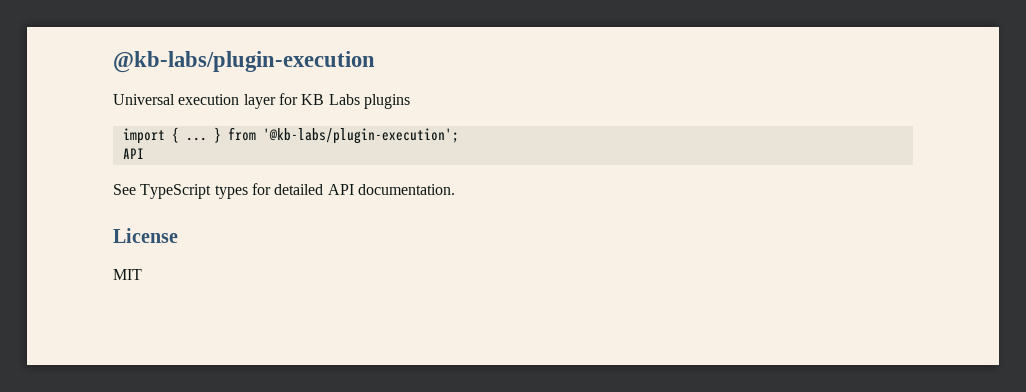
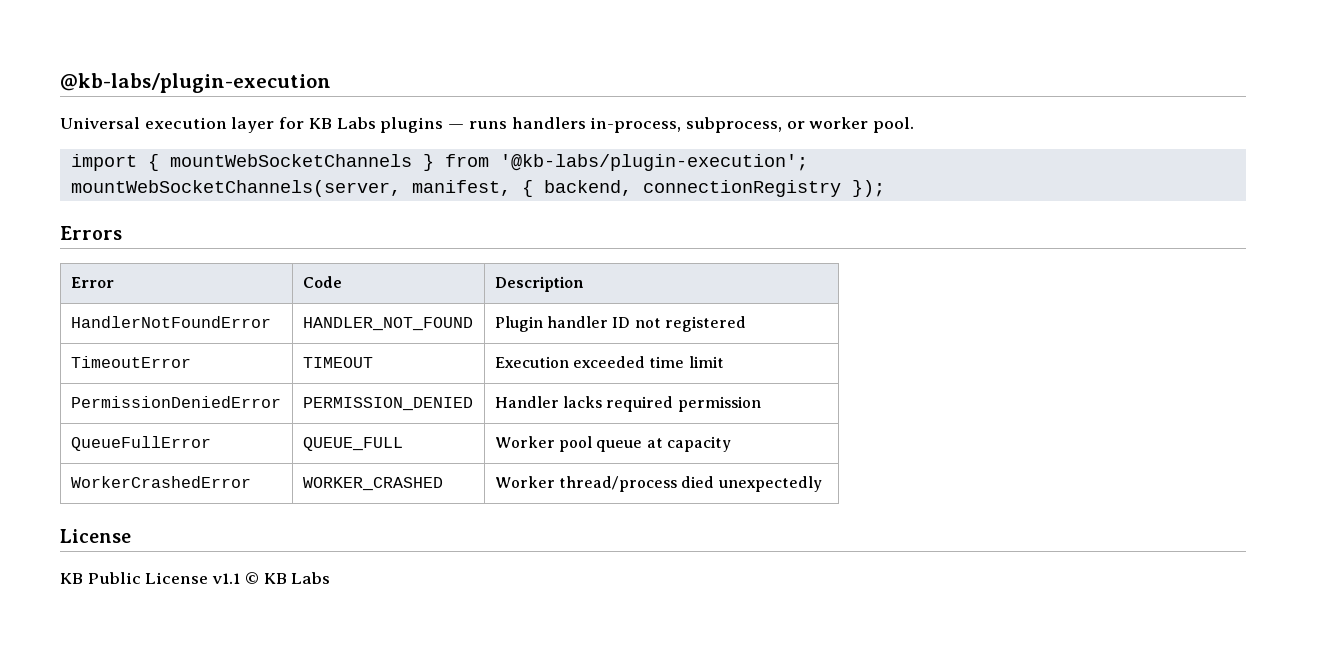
- Universal execution layer for KB Labs plugins
+ Universal execution layer for KB Labs plugins — runs handlers in-process, subprocess, or worker pool.
- import { ... } from '@kb-labs/plugin-execution';
- API
- See TypeScript types for detailed API documentation.
+ import { mountWebSocketChannels } from '@kb-labs/plugin-execution';
+ mountWebSocketChannels(server, manifest, { backend, connectionRegistry });
+ Errors
+ Error | Code | Description
+ HandlerNotFoundError | HANDLER_NOT_FOUND | Plugin handler ID not registered
+ TimeoutError | TIMEOUT | Execution exceeded time limit
+ PermissionDeniedError | PERMISSION_DENIED | Handler lacks required permission
+ QueueFullError | QUEUE_FULL | Worker pool queue at capacity
+ WorkerCrashedError | WORKER_CRASHED | Worker thread/process died unexpectedly
  License
- MIT
+ KB Public License v1.1 © KB Labs

